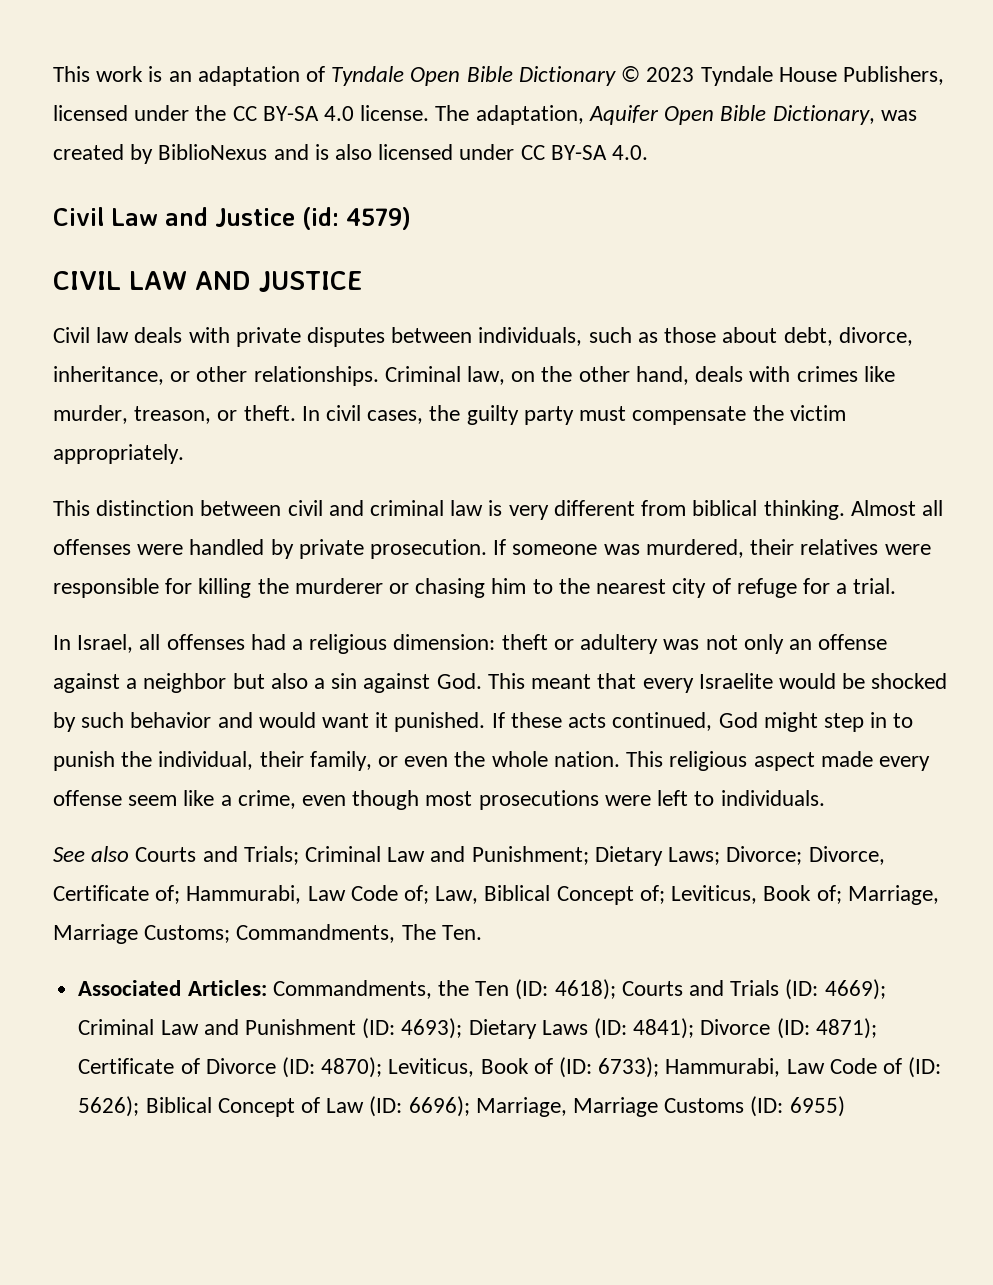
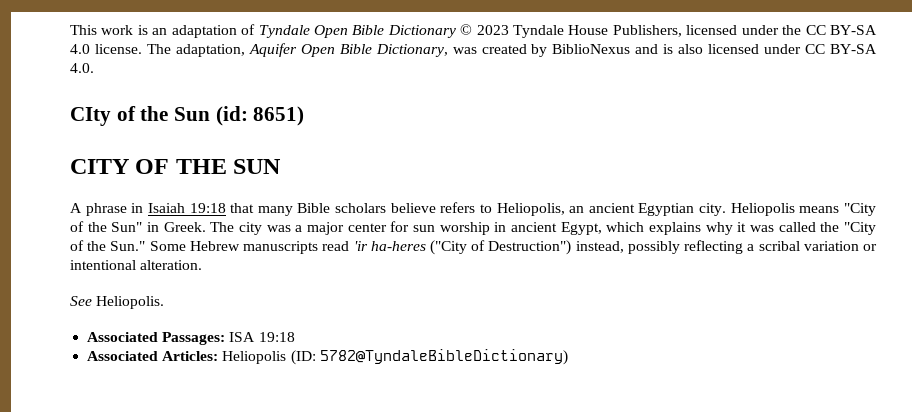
- Civil Law and Justice (id: 4579)
- CIVIL LAW AND JUSTICE
- Civil law deals with private disputes between individuals, such as those about debt, divorce, inheritance, or other relationships. Criminal law, on the other hand, deals with crimes like murder, treason, or theft. In civil cases, the guilty party must compensate the victim appropriately.
- This distinction between civil and criminal law is very different from biblical thinking. Almost all offenses were handled by private prosecution. If someone was murdered, their relatives were responsible for killing the murderer or chasing him to the nearest city of refuge for a trial.
- In Israel, all offenses had a religious dimension: theft or adultery was not only an offense against a neighbor but also a sin against God. This meant that every Israelite would be shocked by such behavior and would want it punished. If these acts continued, God might step in to punish the individual, their family, or even the whole nation. This religious aspect made every offense seem like a crime, even though most prosecutions were left to individuals.
- See also Courts and Trials; Criminal Law and Punishment; Dietary Laws; Divorce; Divorce, Certificate of; Hammurabi, Law Code of; Law, Biblical Concept of; Leviticus, Book of; Marriage, Marriage Customs; Commandments, The Ten.
- Associated Articles: Commandments, the Ten (ID: 4618); Courts and Trials (ID: 4669); Criminal Law and Punishment (ID: 4693); Dietary Laws (ID: 4841); Divorce (ID: 4871); Certificate of Divorce (ID: 4870); Leviticus, Book of (ID: 6733); Hammurabi, Law Code of (ID: 5626); Biblical Concept of Law (ID: 6696); Marriage, Marriage Customs (ID: 6955)
+ CIty of the Sun (id: 8651)
+ CITY OF THE SUN
+ A phrase in Isaiah 19:18 that many Bible scholars believe refers to Heliopolis, an ancient Egyptian city. Heliopolis means "City of the Sun" in Greek. The city was a major center for sun worship in ancient Egypt, which explains why it was called the "City of the Sun." Some Hebrew manuscripts read 'ir ha-heres ("City of Destruction") instead, possibly reflecting a scribal variation or intentional alteration.
+ See Heliopolis.
+ Associated Passages: ISA 19:18
+ Associated Articles: Heliopolis (ID: 5782@TyndaleBibleDictionary)

